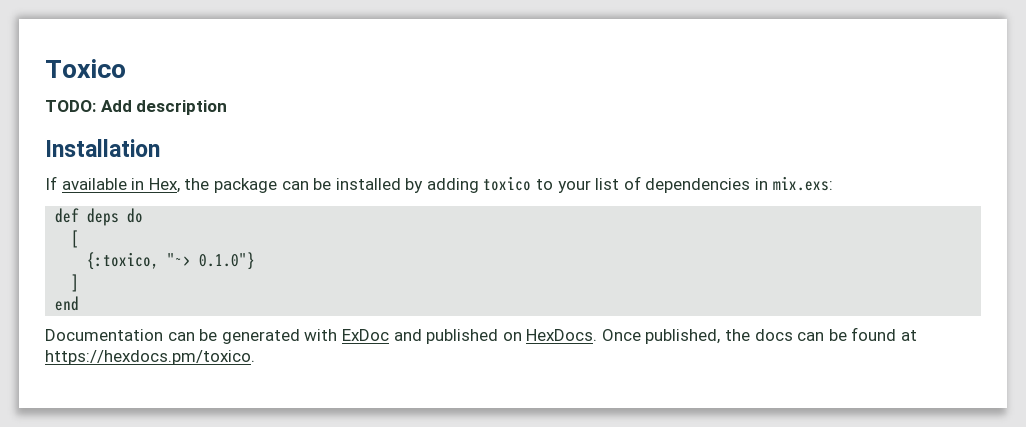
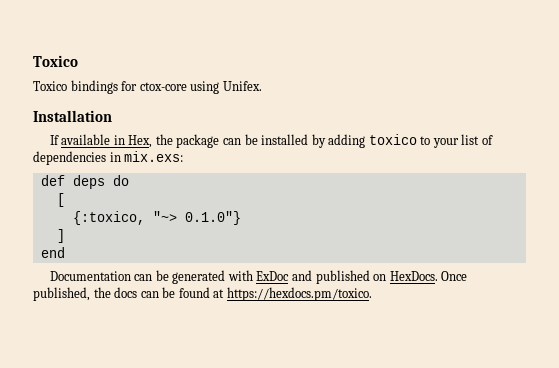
- TODO: Add description
+ Toxico bindings for ctox-core using Unifex.

